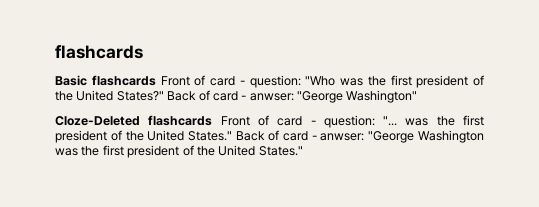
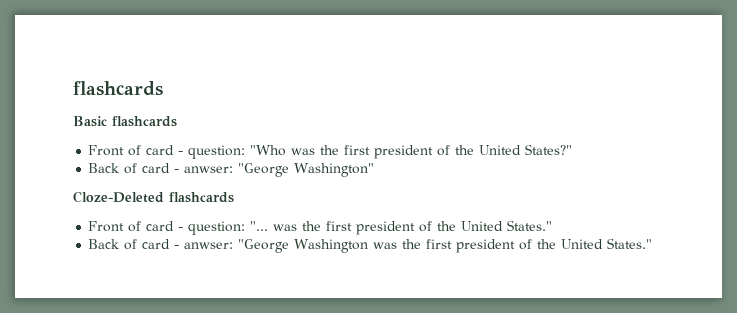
- Basic flashcards Front of card - question: "Who was the first president of the United States?" Back of card - anwser: "George Washington"
+ Basic flashcards
+ Front of card - question: "Who was the first president of the United States?"
+ Back of card - anwser: "George Washington"
- Cloze-Deleted flashcards Front of card - question: "... was the first president of the United States." Back of card - anwser: "George Washington was the first president of the United States."
+ Cloze-Deleted flashcards
+ Front of card - question: "... was the first president of the United States."
+ Back of card - anwser: "George Washington was the first president of the United States."

